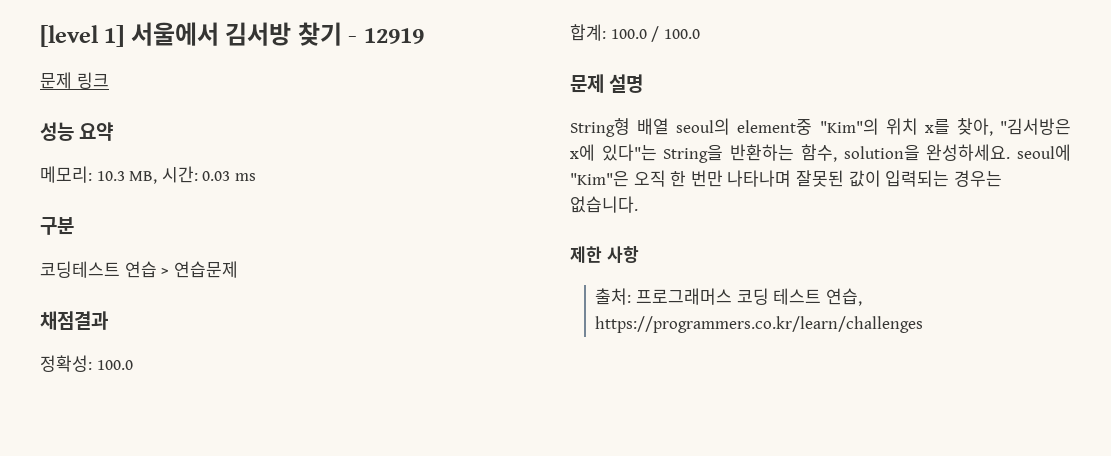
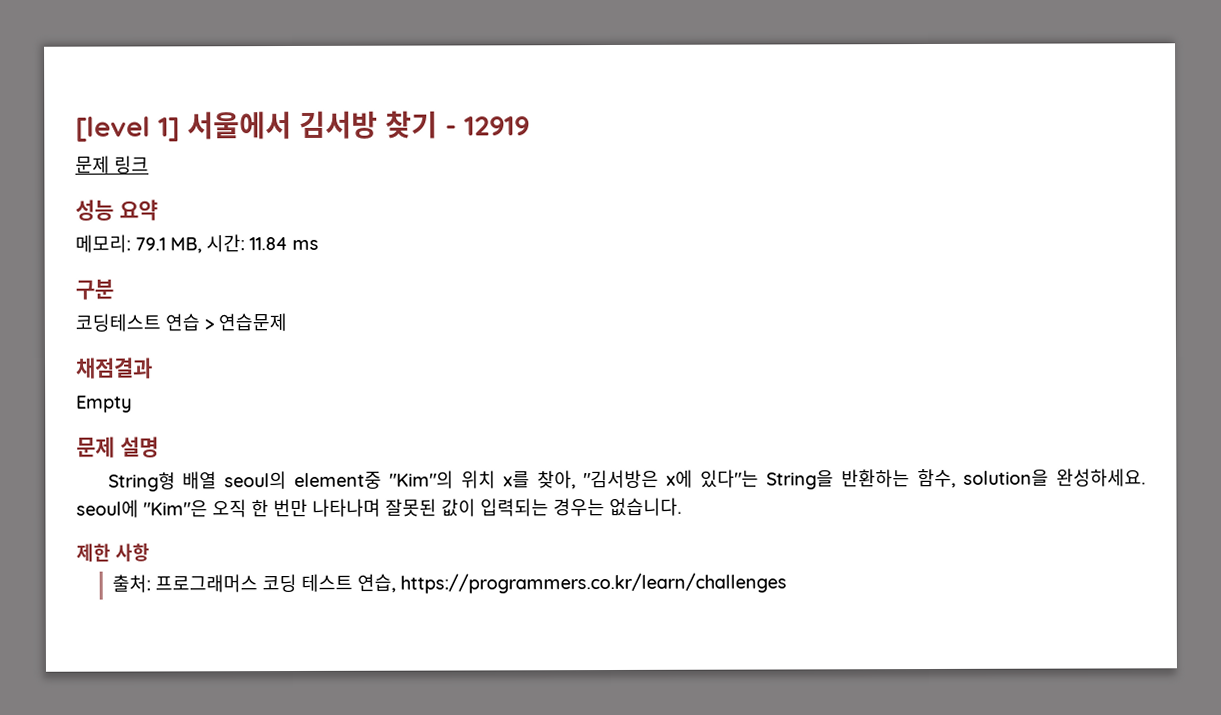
- 메모리: 10.3 MB, 시간: 0.03 ms
+ 메모리: 79.1 MB, 시간: 11.84 ms
- 정확성: 100.0
- 합계: 100.0 / 100.0
+ Empty

